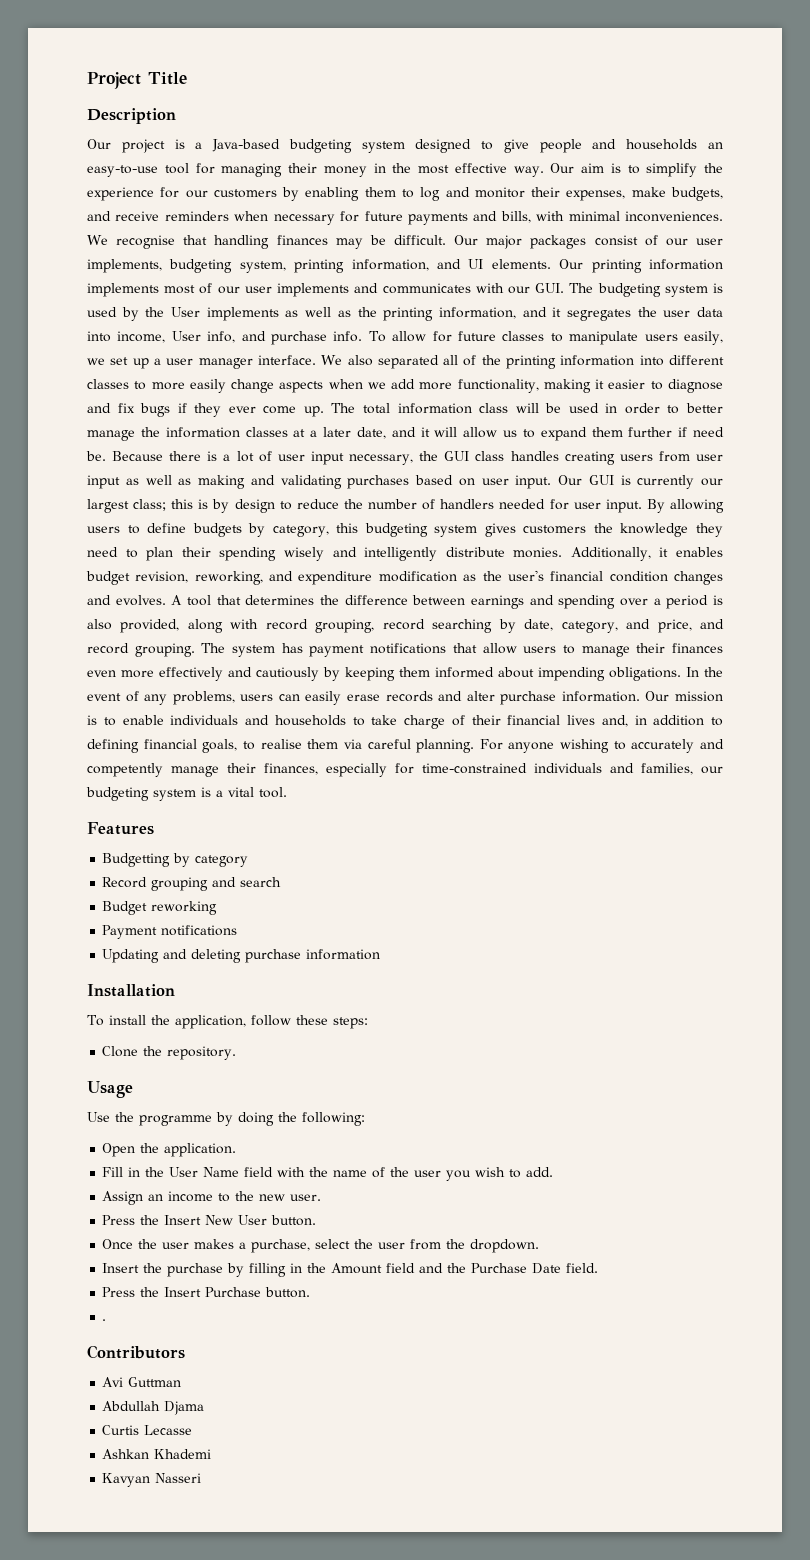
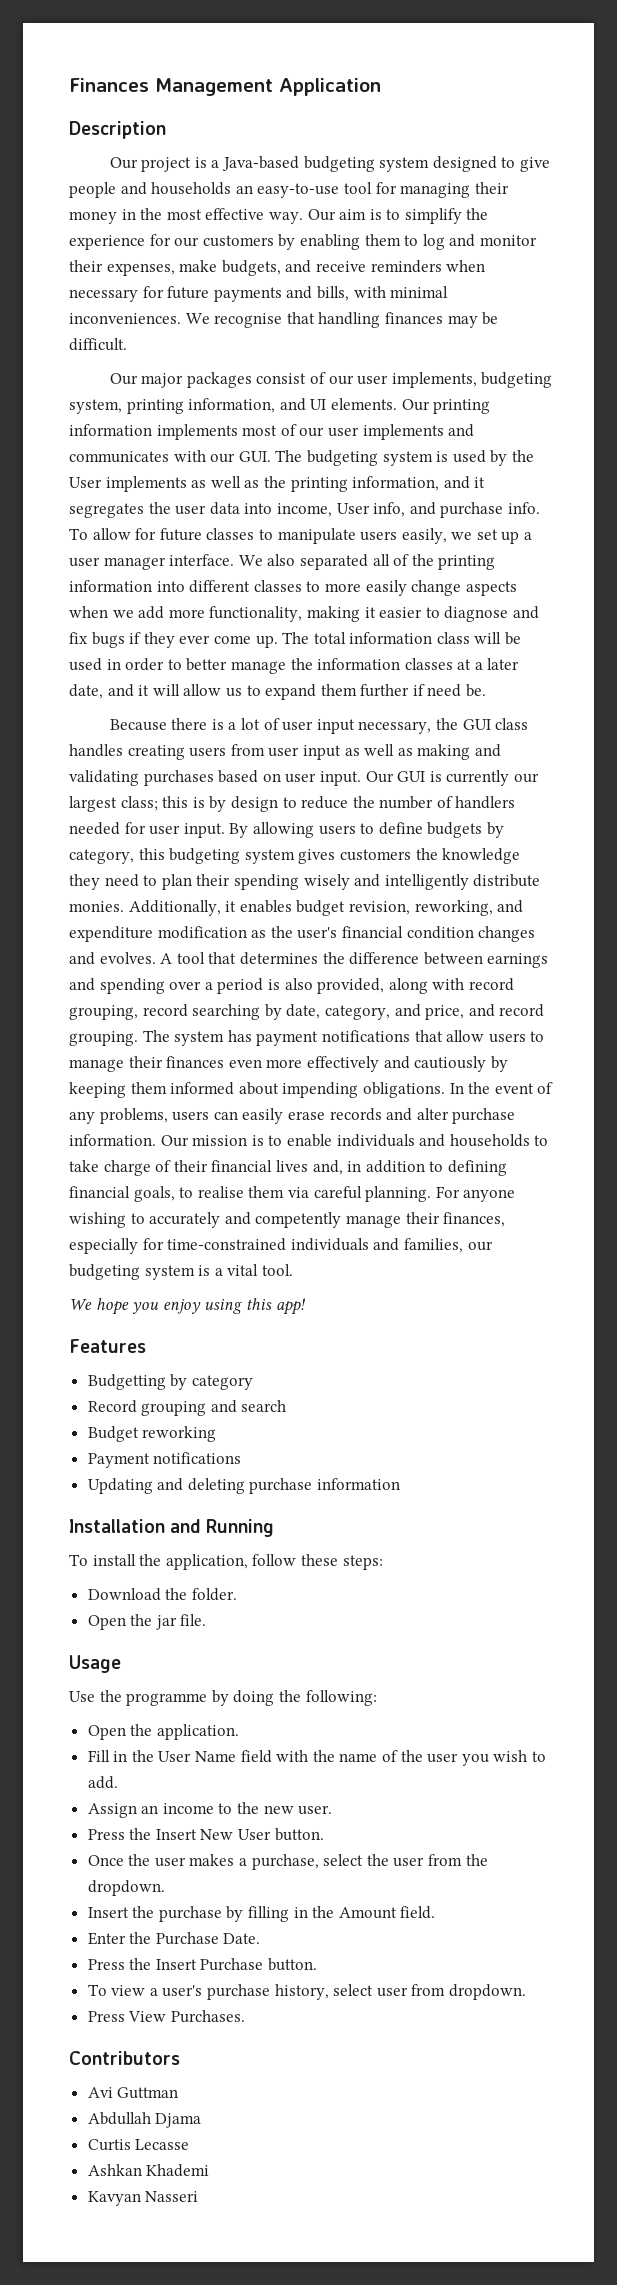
- Project Title
+ Finances Management Application
- We recognise that handling finances may be difficult. Our major packages consist of our user implements, budgeting system, printing information, and UI elements.
+ We recognise that handling finances may be difficult.
+ Our major packages consist of our user implements, budgeting system, printing information, and UI elements.
- The total information class will be used in order to better manage the information classes at a later date, and it will allow us to expand them further if need be. Because there is a lot of user input necessary, the GUI class handles creating users from user input as well as making and validating purchases based on user input.
+ The total information class will be used in order to better manage the information classes at a later date, and it will allow us to expand them further if need be.
+ Because there is a lot of user input necessary, the GUI class handles creating users from user input as well as making and validating purchases based on user input.
+ We hope you enjoy using this app!
- Installation
+ Installation and Running
- Clone the repository.
+ Download the folder.
+ Open the jar file.
- Insert the purchase by filling in the Amount field and the Purchase Date field.
+ Insert the purchase by filling in the Amount field.
+ Enter the Purchase Date.
- .
+ To view a user's purchase history, select user from dropdown.
+ Press View Purchases.

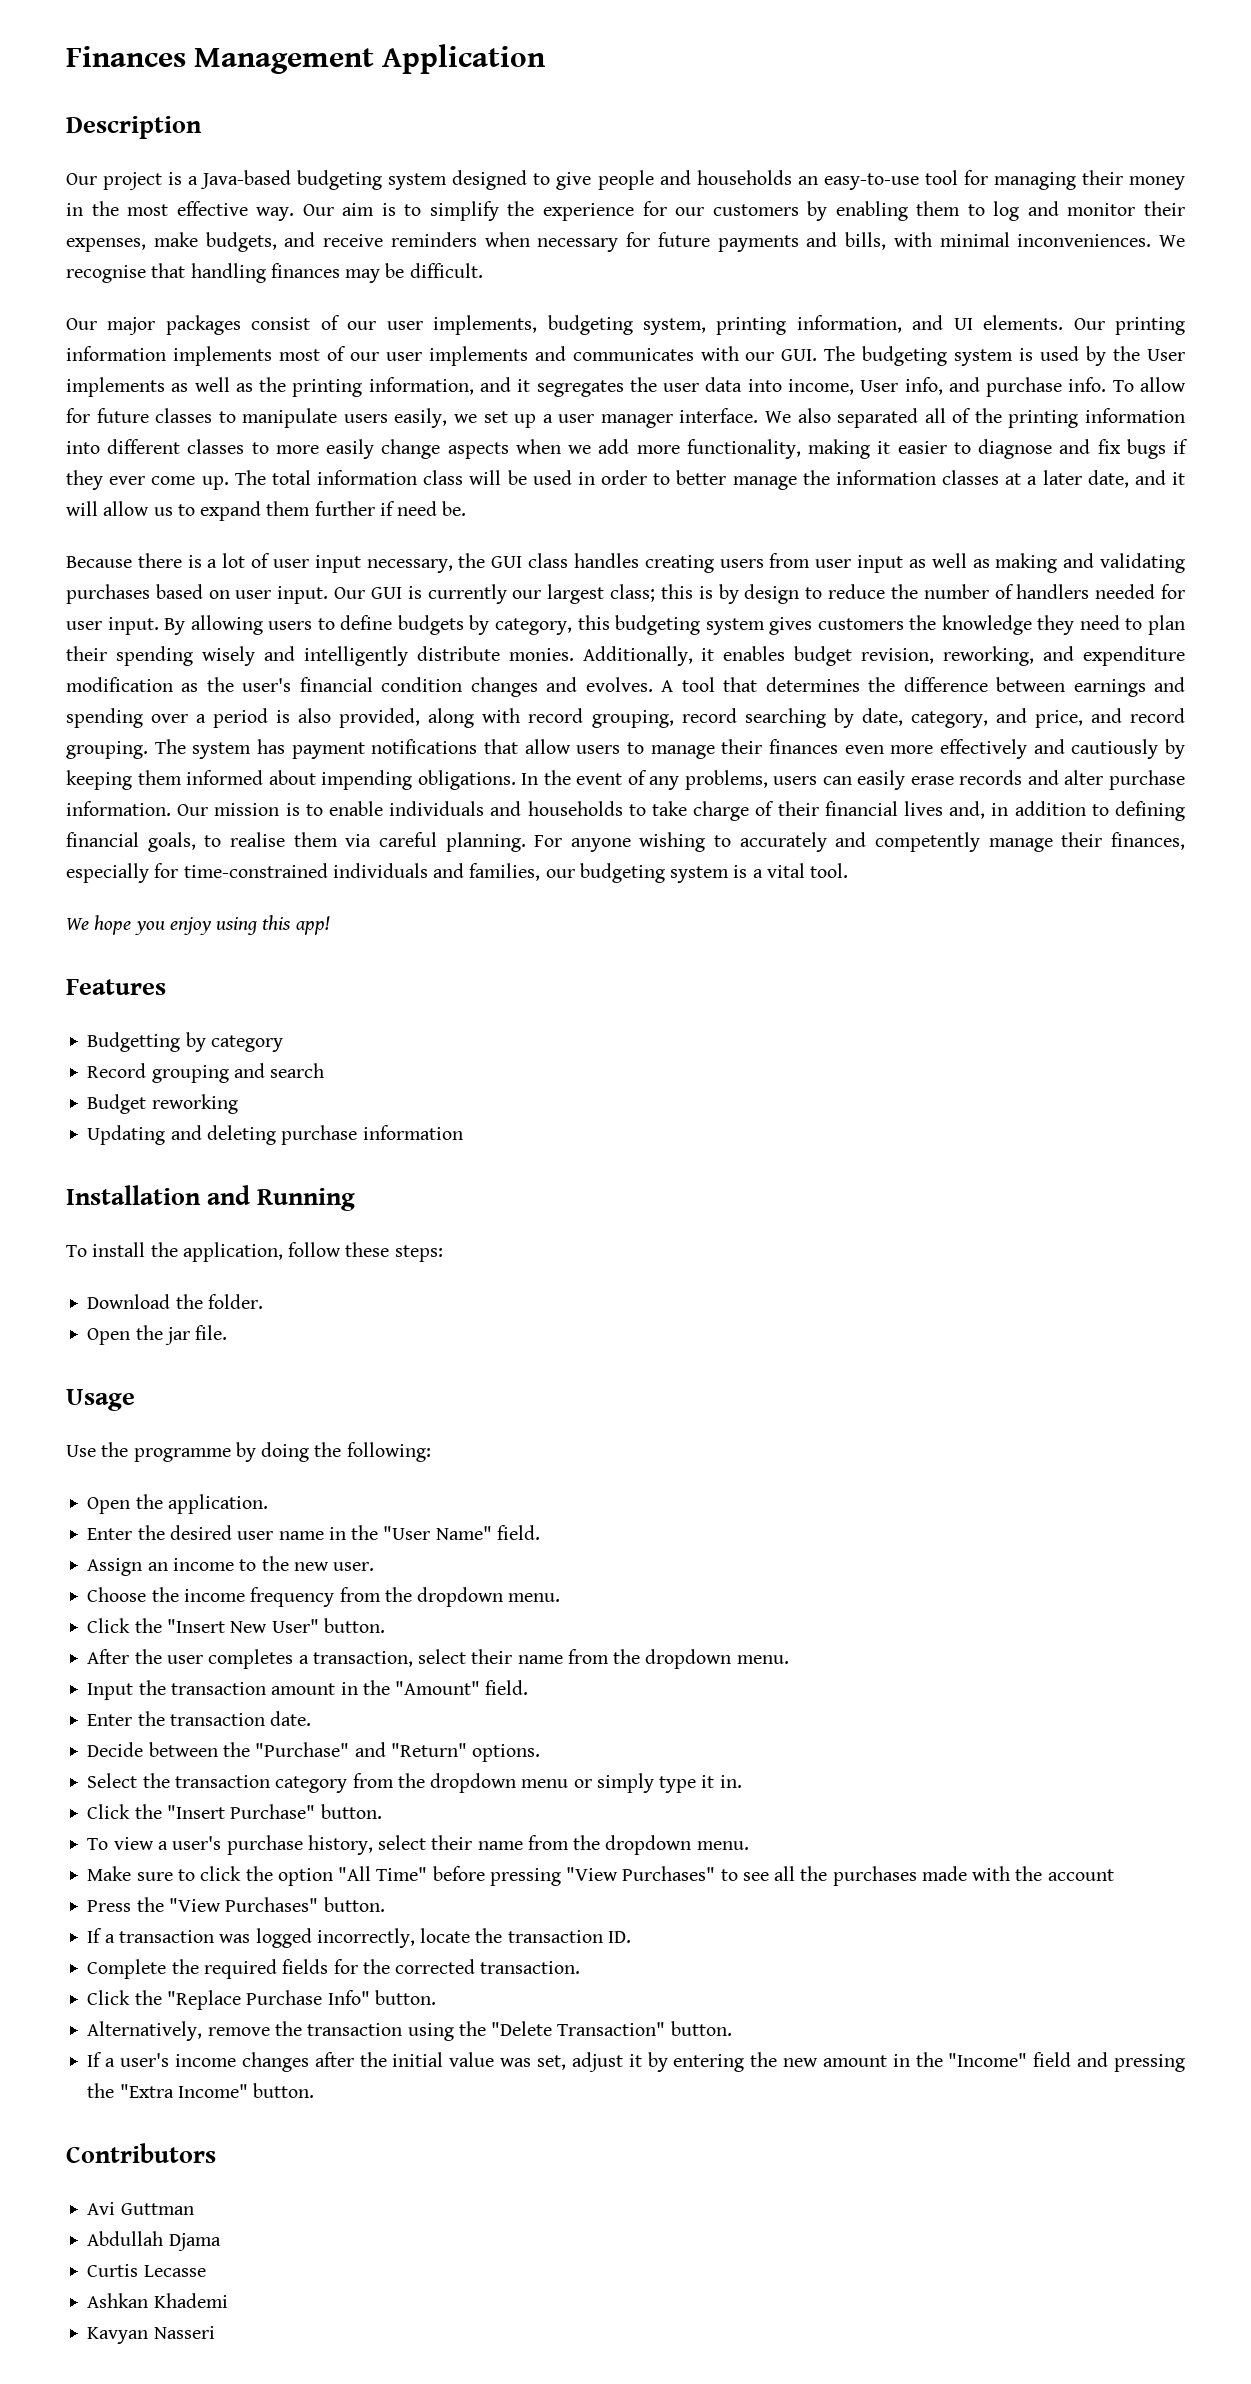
- Payment notifications
- Fill in the User Name field with the name of the user you wish to add.
+ Enter the desired user name in the "User Name" field.
- Press the Insert New User button.
- Once the user makes a purchase, select the user from the dropdown.
- Insert the purchase by filling in the Amount field.
+ Choose the income frequency from the dropdown menu.
+ Click the "Insert New User" button.
+ After the user completes a transaction, select their name from the dropdown menu.
+ Input the transaction amount in the "Amount" field.
- Enter the Purchase Date.
- Press the Insert Purchase button.
+ Enter the transaction date.
+ Decide between the "Purchase" and "Return" options.
+ Select the transaction category from the dropdown menu or simply type it in.
+ Click the "Insert Purchase" button.
- To view a user's purchase history, select user from dropdown.
- Press View Purchases.
+ To view a user's purchase history, select their name from the dropdown menu.
+ Make sure to click the option "All Time" before pressing "View Purchases" to see all the purchases made with the account
+ Press the "View Purchases" button.
+ If a transaction was logged incorrectly, locate the transaction ID.
+ Complete the required fields for the corrected transaction.
+ Click the "Replace Purchase Info" button.
+ Alternatively, remove the transaction using the "Delete Transaction" button.
+ If a user's income changes after the initial value was set, adjust it by entering the new amount in the "Income" field and pressing the "Extra Income" button.

